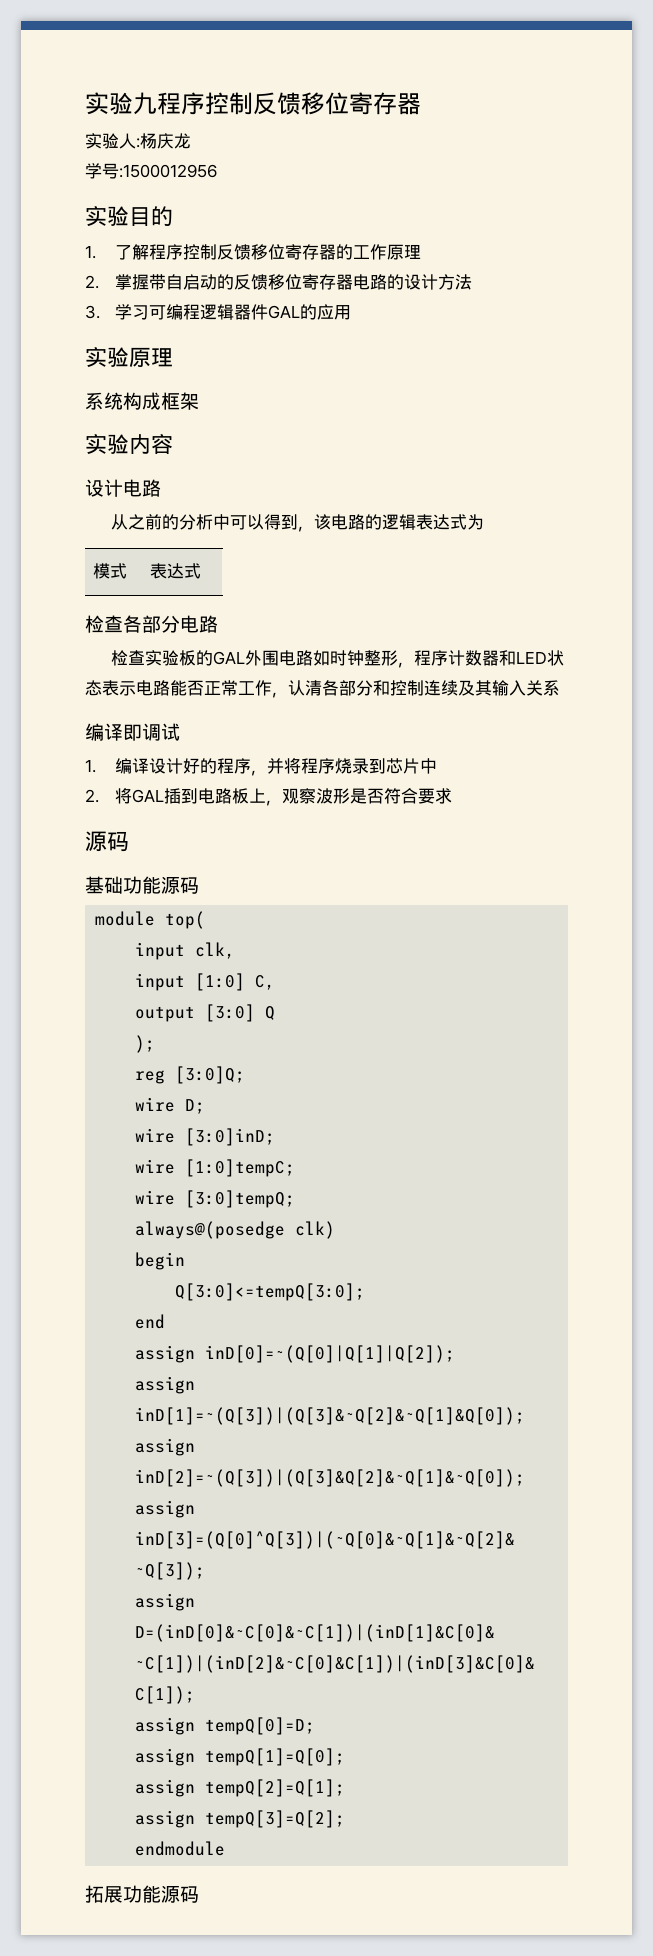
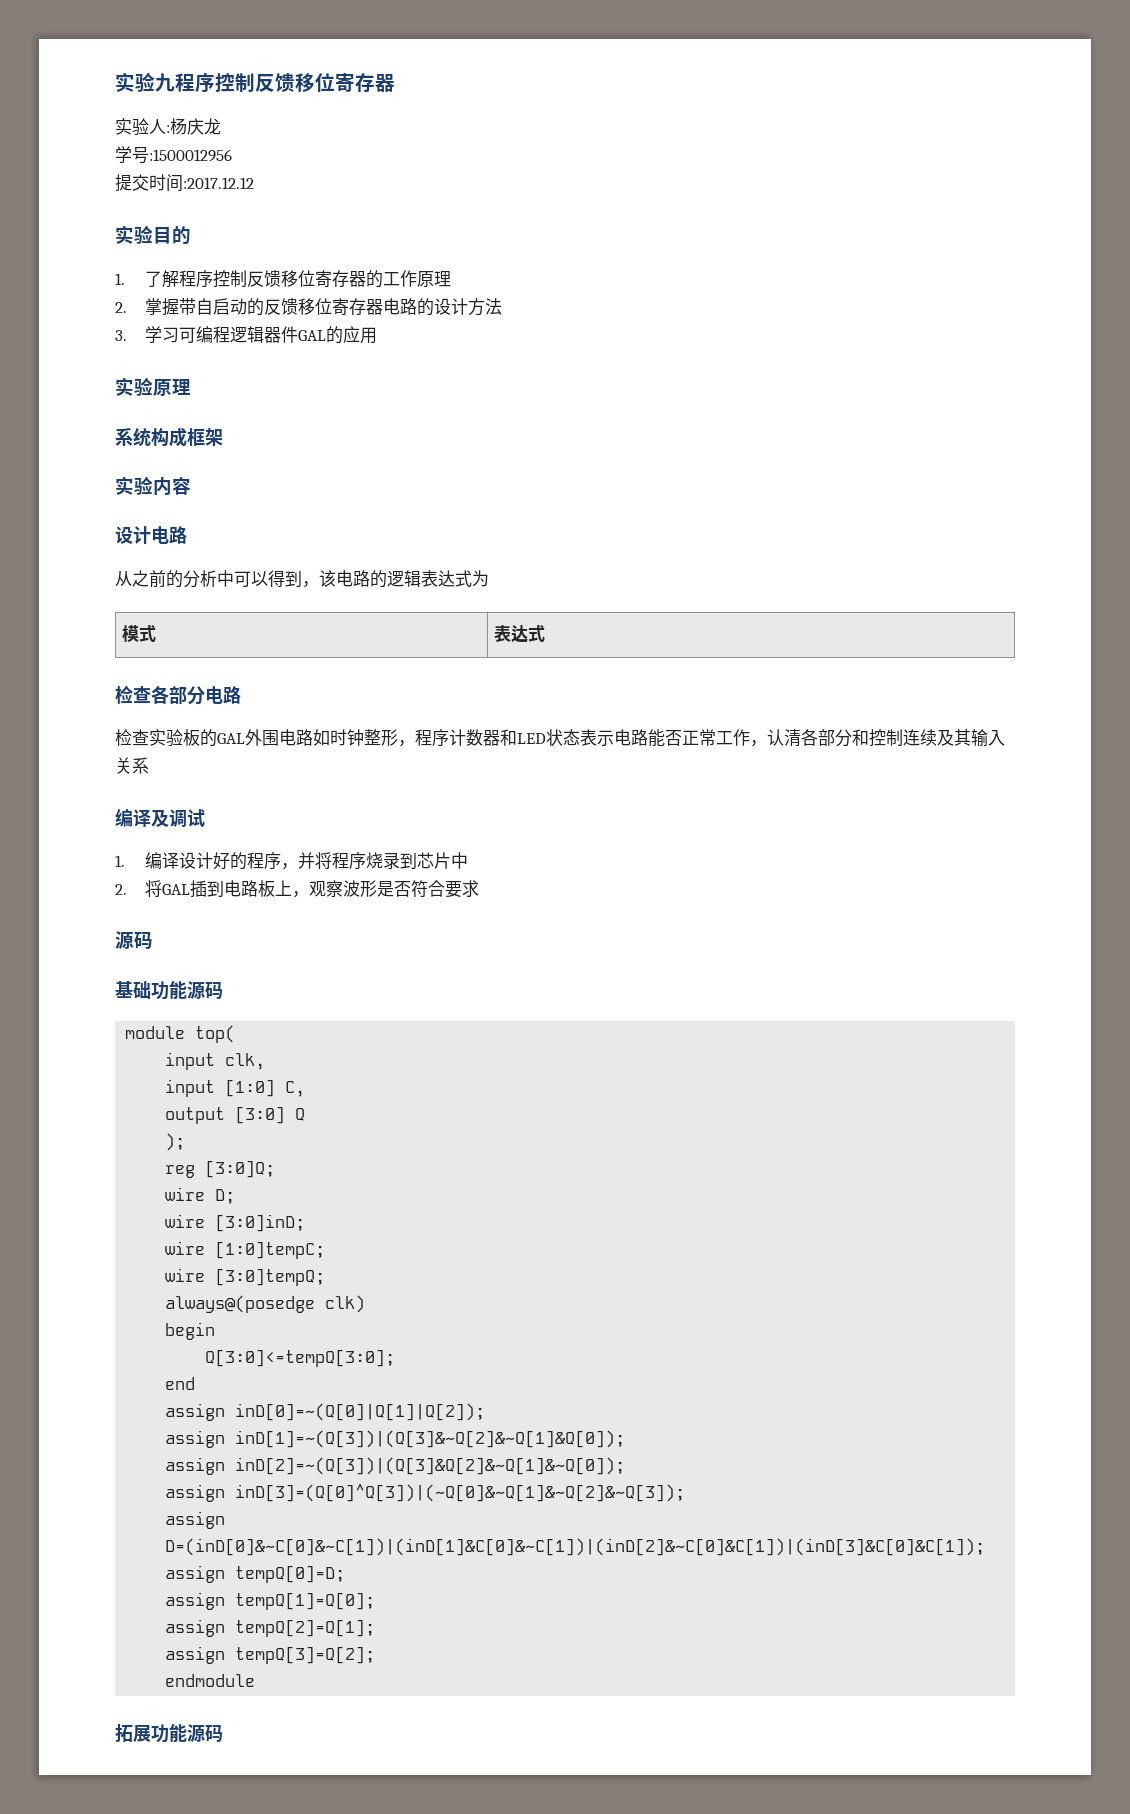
+ 提交时间:2017.12.12
- 编译即调试
+ 编译及调试

